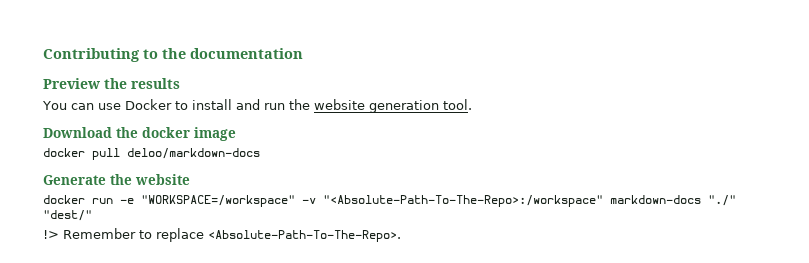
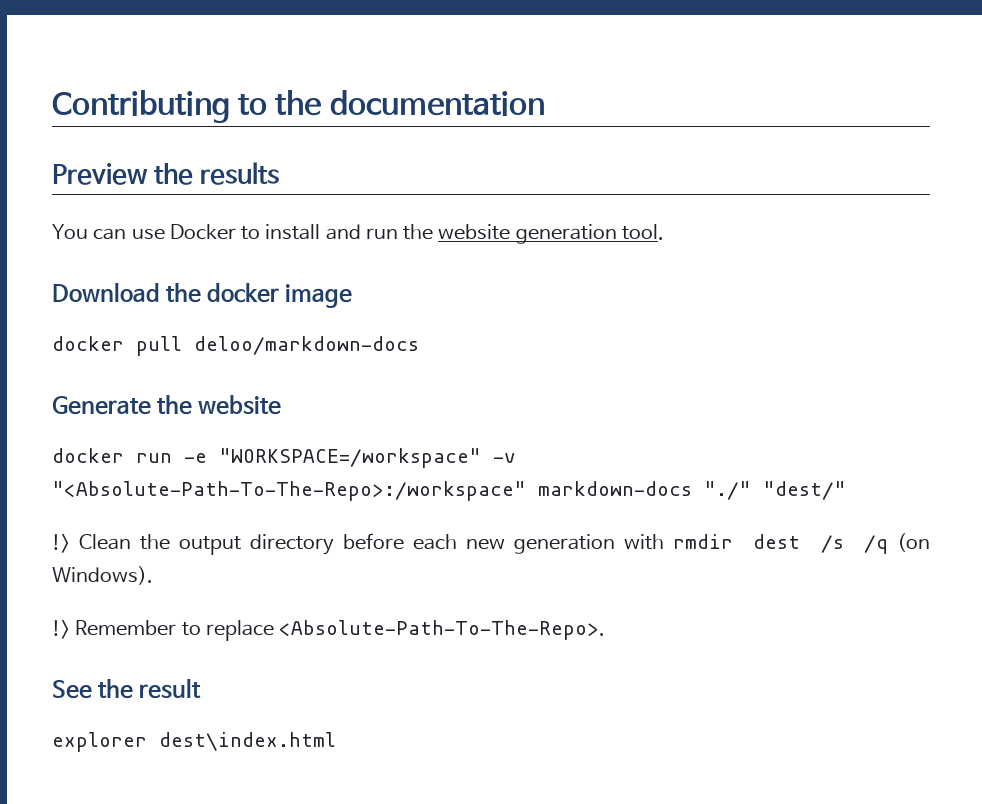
+ !> Clean the output directory before each new generation with rmdir dest /s /q (on Windows).
+ See the result
+ explorer dest\index.html

